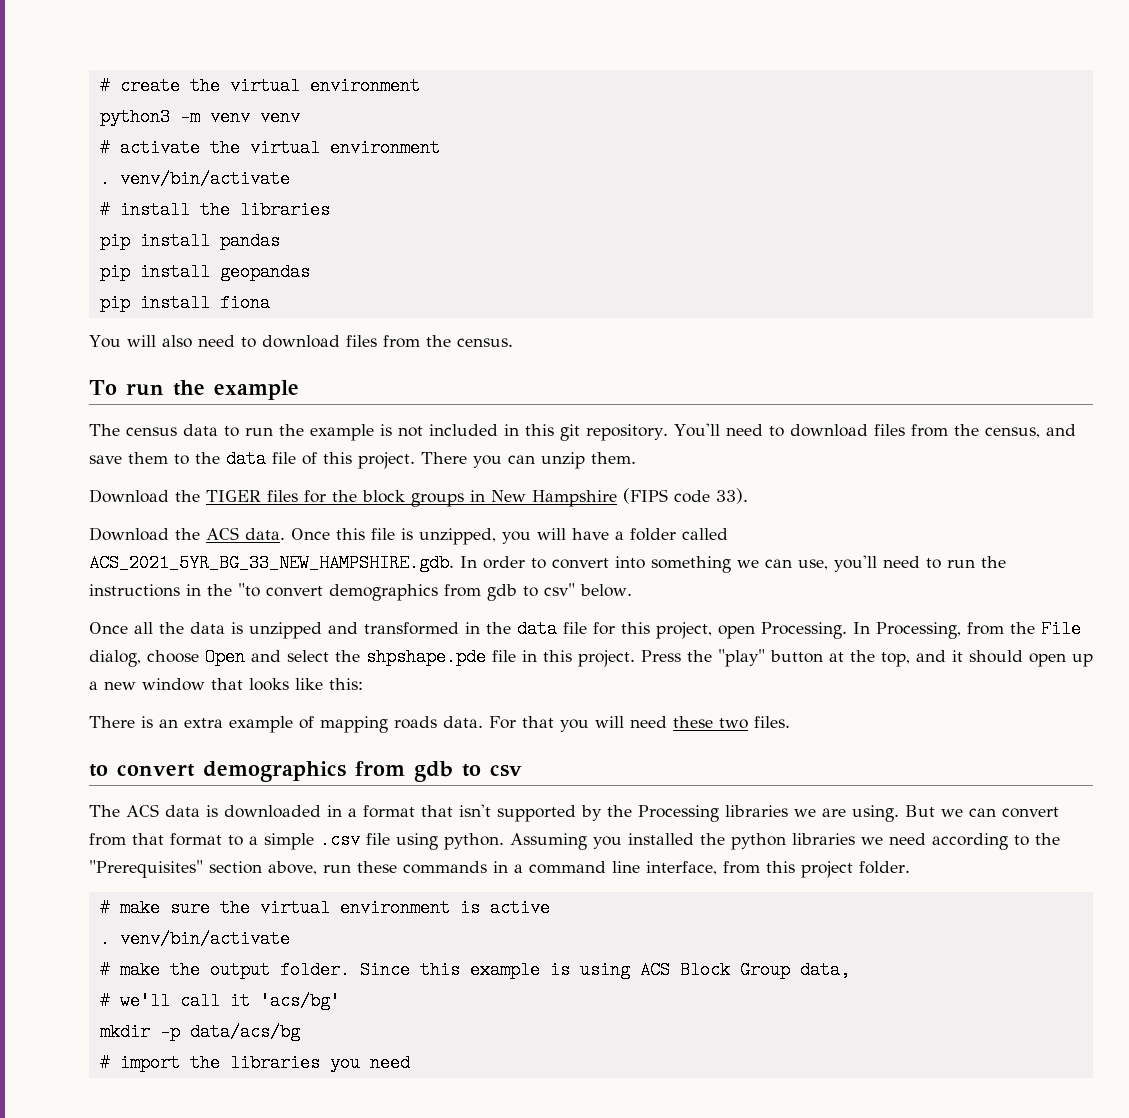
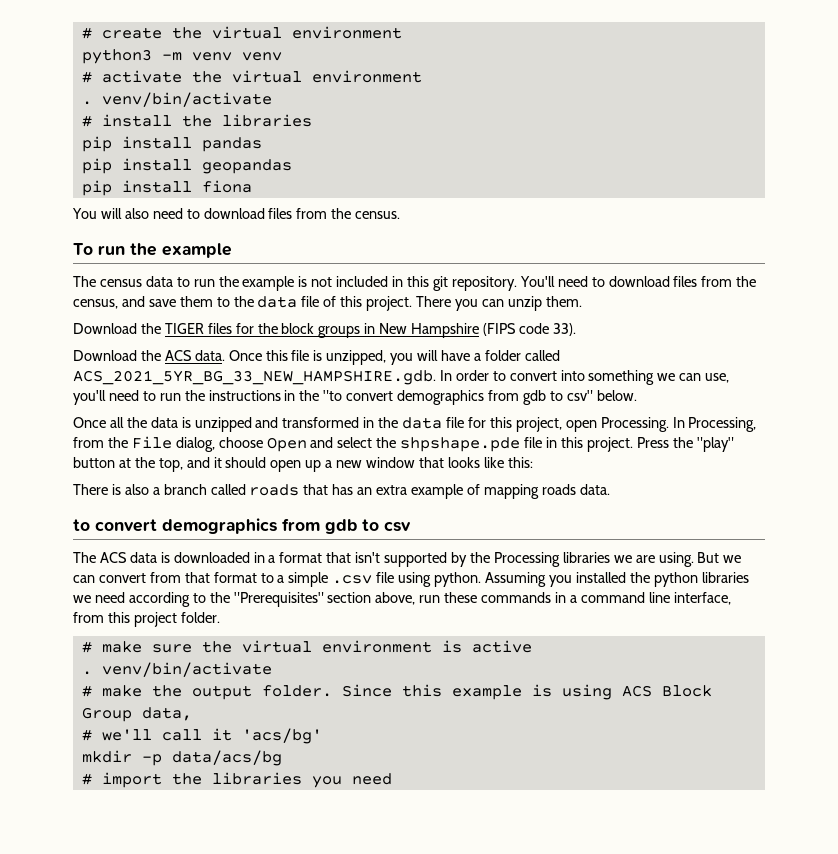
- There is an extra example of mapping roads data. For that you will need these two files.
+ There is also a branch called roads that has an extra example of mapping roads data.

